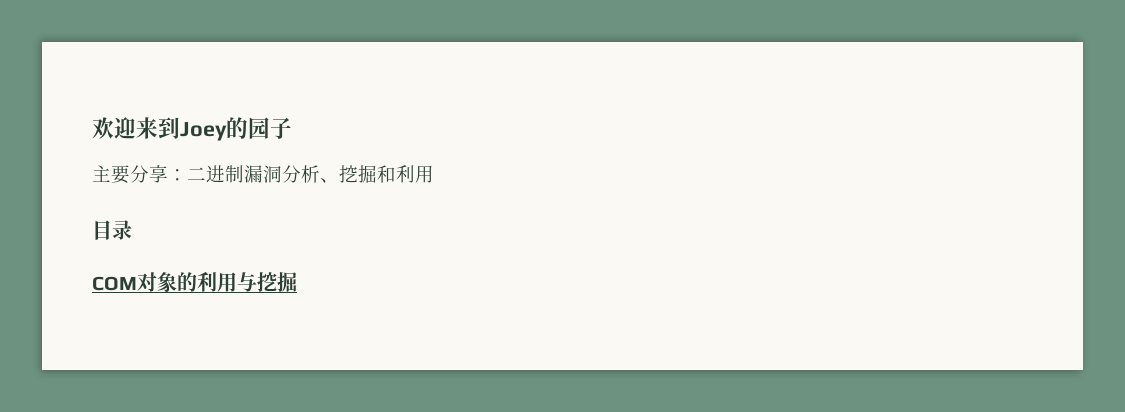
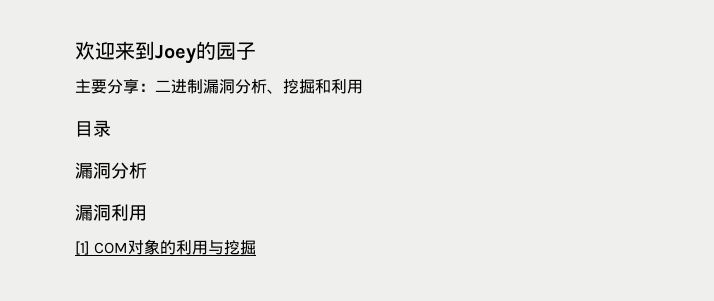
  目录
- COM对象的利用与挖掘
+ 漏洞分析
+ 漏洞利用
+ [1] COM对象的利用与挖掘

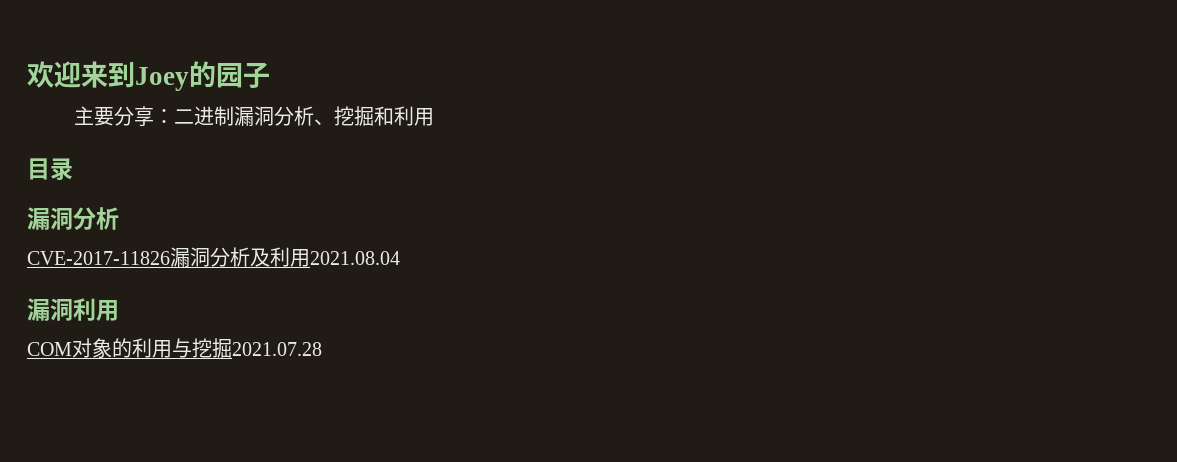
+ CVE-2017-11826漏洞分析及利用2021.08.04
- [1] COM对象的利用与挖掘
+ COM对象的利用与挖掘2021.07.28

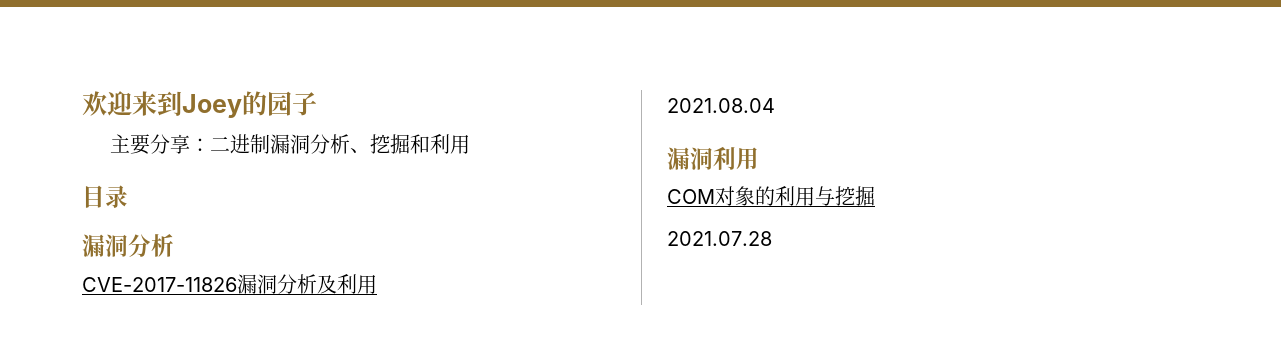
- CVE-2017-11826漏洞分析及利用2021.08.04
+ CVE-2017-11826漏洞分析及利用
+ 2021.08.04
- COM对象的利用与挖掘2021.07.28
+ COM对象的利用与挖掘
+ 2021.07.28

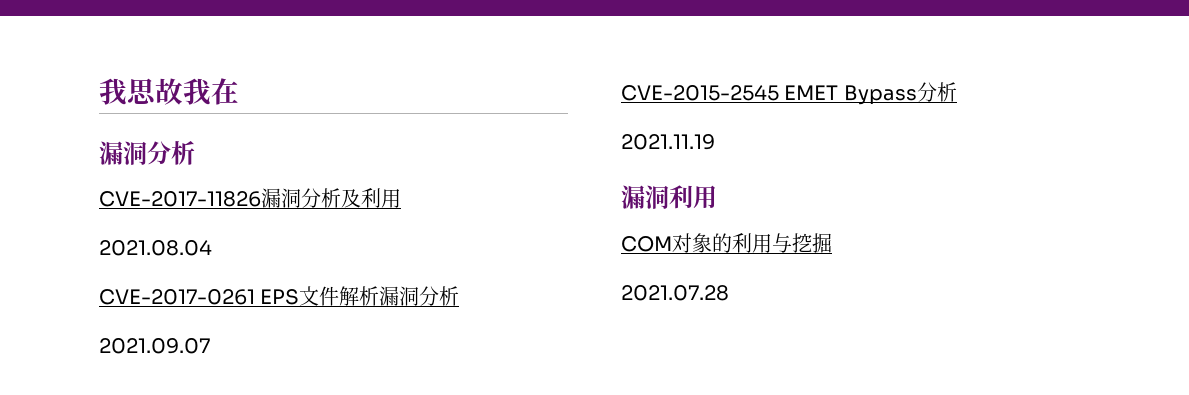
- 欢迎来到Joey的园子
- 主要分享：二进制漏洞分析、挖掘和利用
- 目录
+ 我思故我在
+ CVE-2017-0261 EPS文件解析漏洞分析
+ 2021.09.07
+ CVE-2015-2545 EMET Bypass分析
+ 2021.11.19

